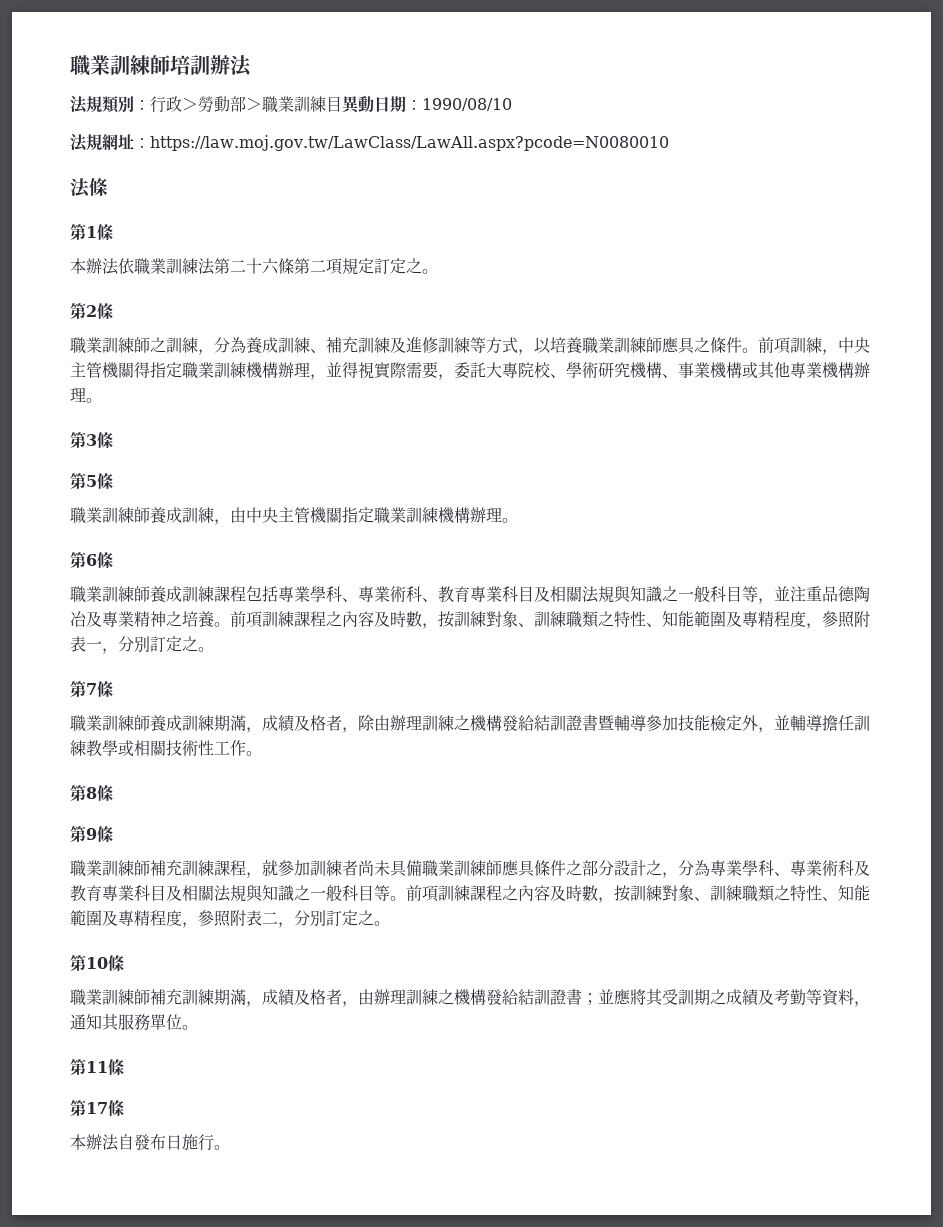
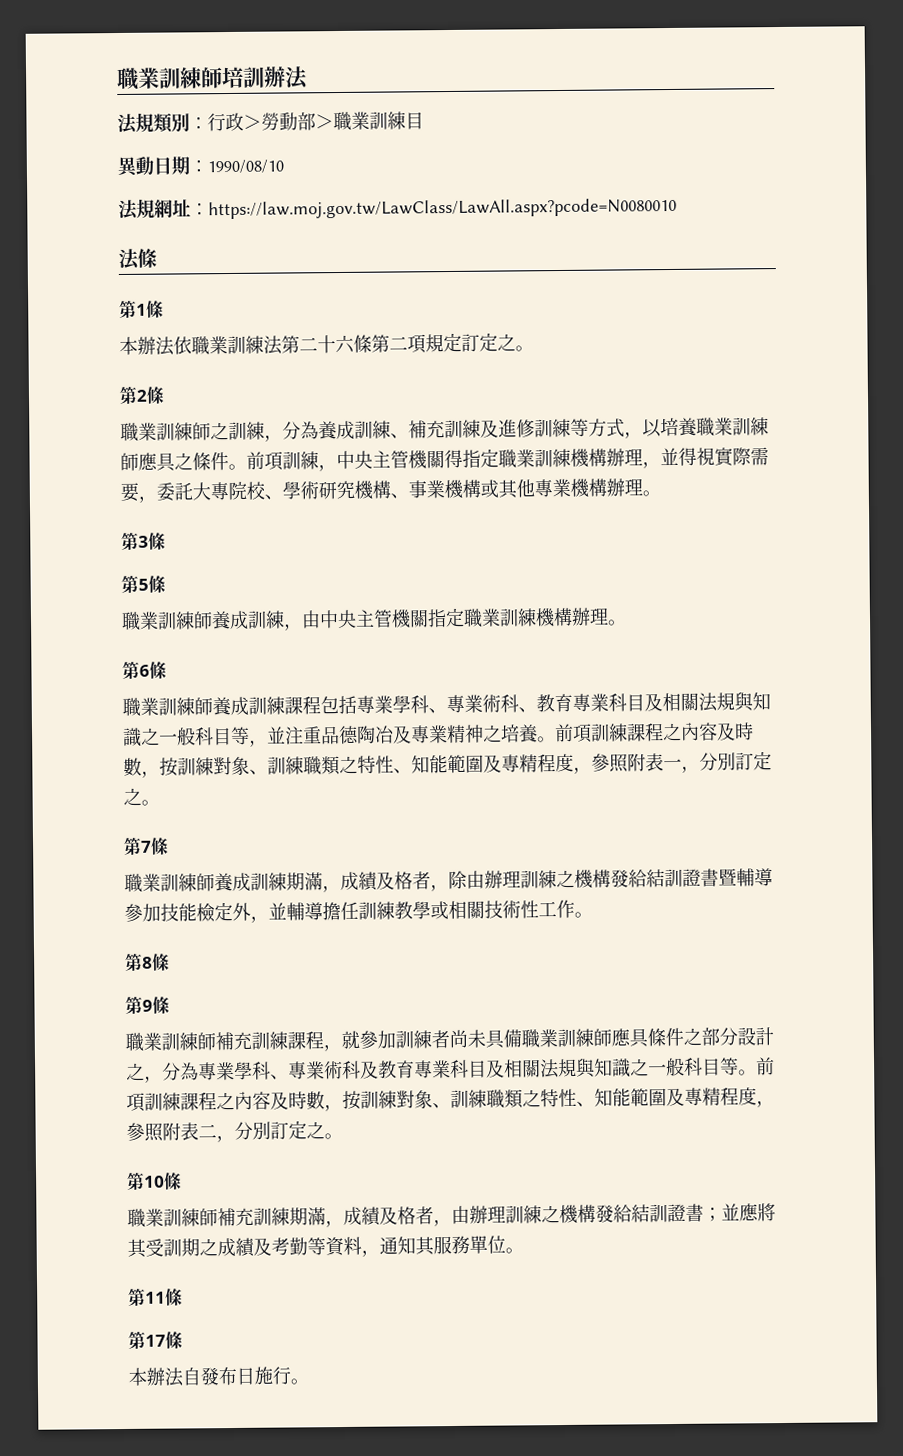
- 法規類別：行政＞勞動部＞職業訓練目異動日期：1990/08/10
+ 法規類別：行政＞勞動部＞職業訓練目
+ 異動日期：1990/08/10

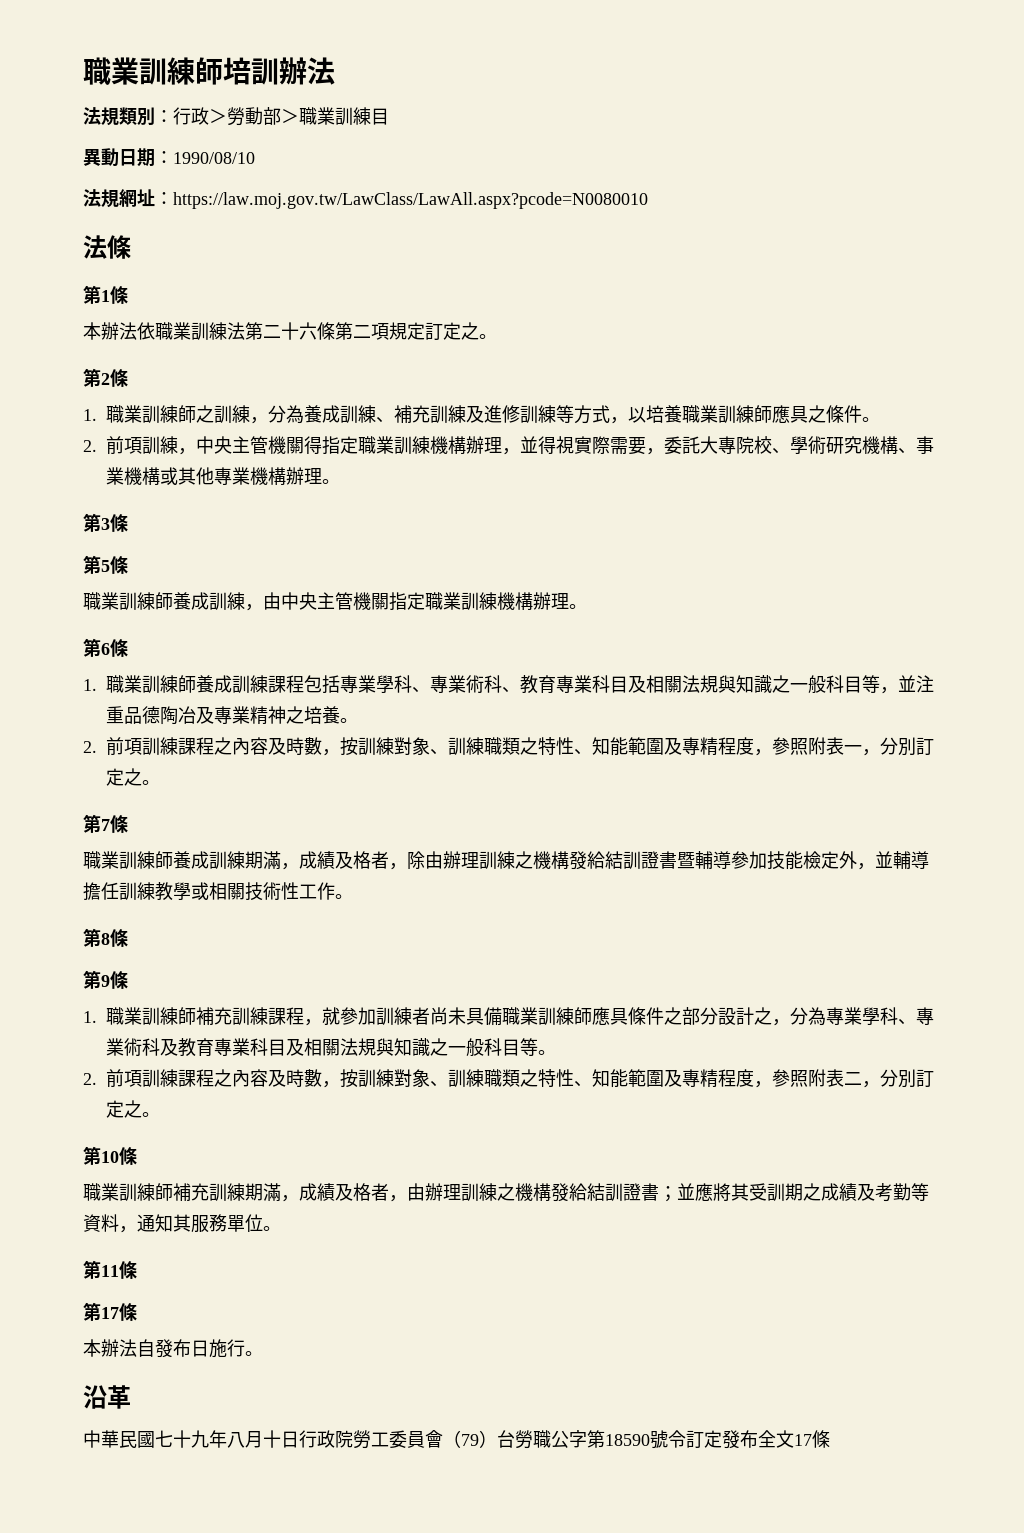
- 職業訓練師之訓練，分為養成訓練、補充訓練及進修訓練等方式，以培養職業訓練師應具之條件。前項訓練，中央主管機關得指定職業訓練機構辦理，並得視實際需要，委託大專院校、學術研究機構、事業機構或其他專業機構辦理。
+ 1.職業訓練師之訓練，分為養成訓練、補充訓練及進修訓練等方式，以培養職業訓練師應具之條件。
+ 2.前項訓練，中央主管機關得指定職業訓練機構辦理，並得視實際需要，委託大專院校、學術研究機構、事業機構或其他專業機構辦理。
- 職業訓練師養成訓練課程包括專業學科、專業術科、教育專業科目及相關法規與知識之一般科目等，並注重品德陶冶及專業精神之培養。前項訓練課程之內容及時數，按訓練對象、訓練職類之特性、知能範圍及專精程度，參照附表一，分別訂定之。
+ 1.職業訓練師養成訓練課程包括專業學科、專業術科、教育專業科目及相關法規與知識之一般科目等，並注重品德陶冶及專業精神之培養。
+ 2.前項訓練課程之內容及時數，按訓練對象、訓練職類之特性、知能範圍及專精程度，參照附表一，分別訂定之。
- 職業訓練師補充訓練課程，就參加訓練者尚未具備職業訓練師應具條件之部分設計之，分為專業學科、專業術科及教育專業科目及相關法規與知識之一般科目等。前項訓練課程之內容及時數，按訓練對象、訓練職類之特性、知能範圍及專精程度，參照附表二，分別訂定之。
+ 1.職業訓練師補充訓練課程，就參加訓練者尚未具備職業訓練師應具條件之部分設計之，分為專業學科、專業術科及教育專業科目及相關法規與知識之一般科目等。
+ 2.前項訓練課程之內容及時數，按訓練對象、訓練職類之特性、知能範圍及專精程度，參照附表二，分別訂定之。
+ 沿革
+ 中華民國七十九年八月十日行政院勞工委員會（79）台勞職公字第18590號令訂定發布全文17條

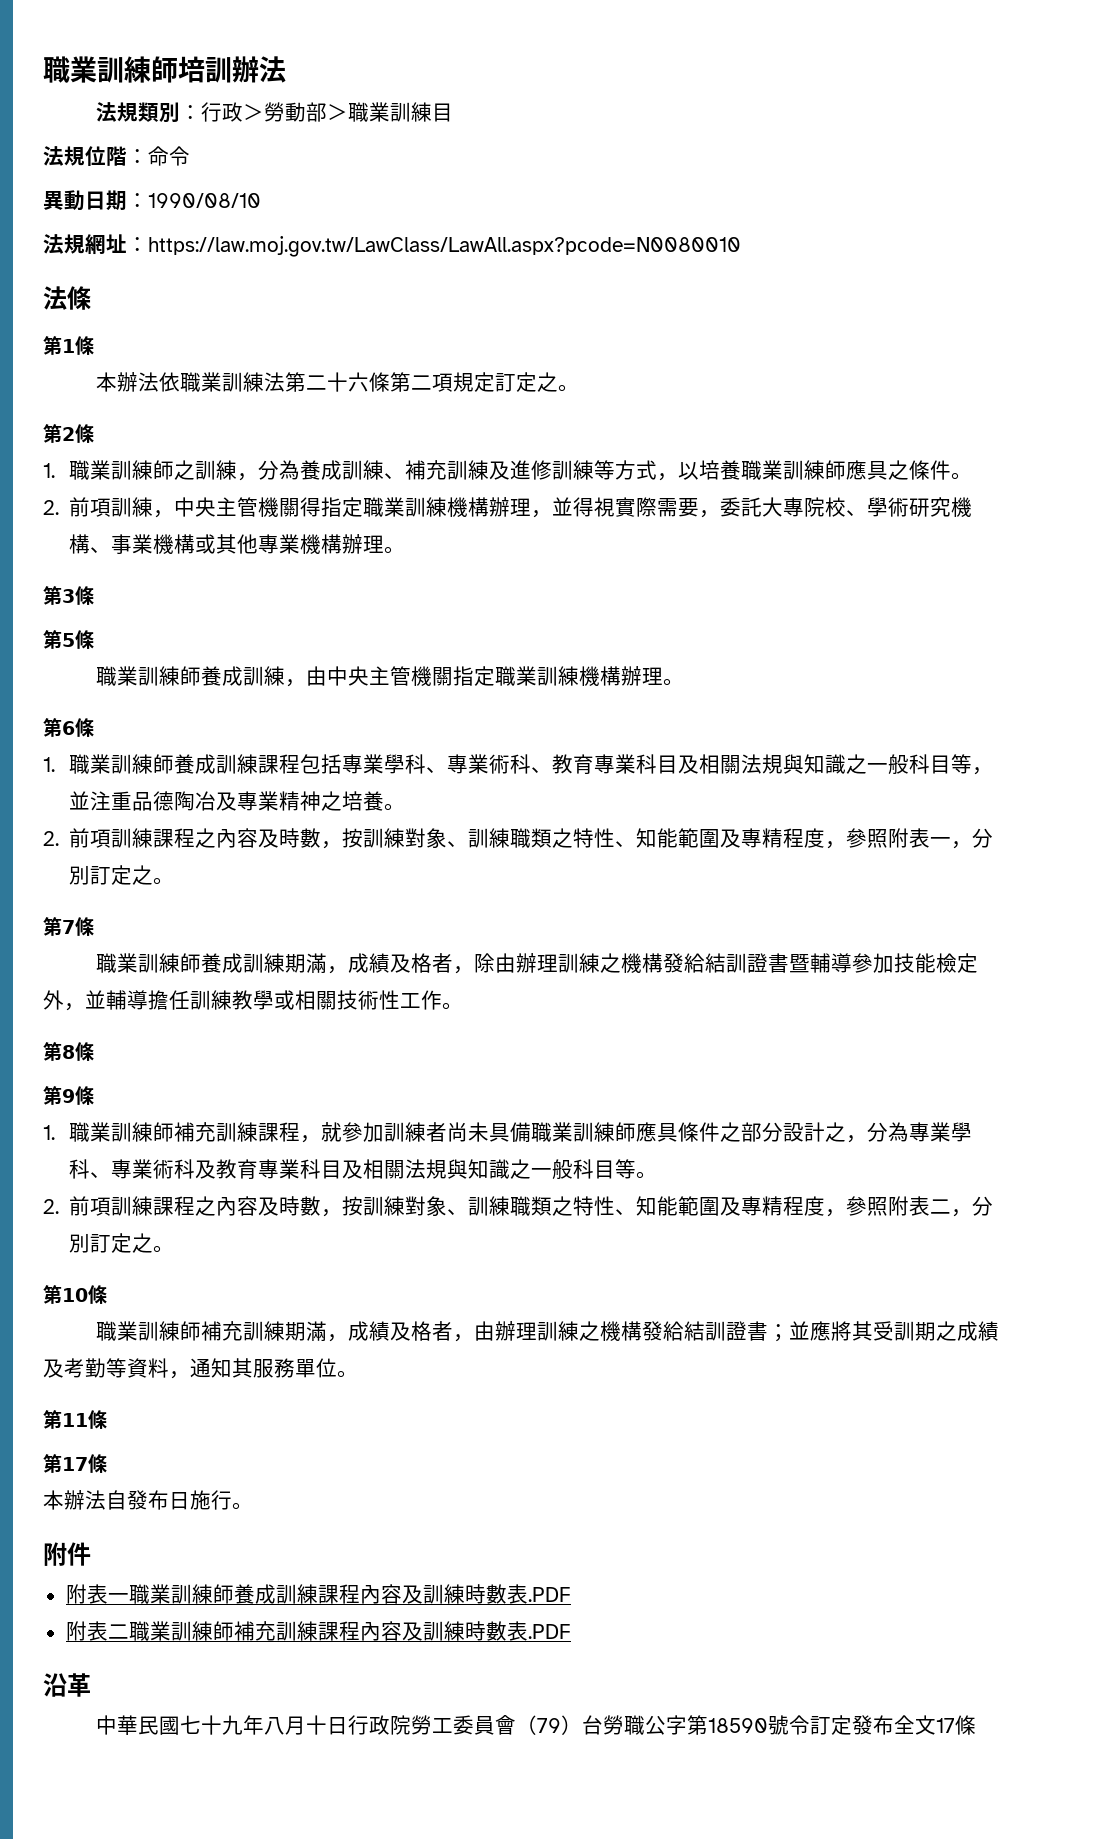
+ 法規位階：命令
+ 附件
+ 附表一職業訓練師養成訓練課程內容及訓練時數表.PDF
+ 附表二職業訓練師補充訓練課程內容及訓練時數表.PDF

